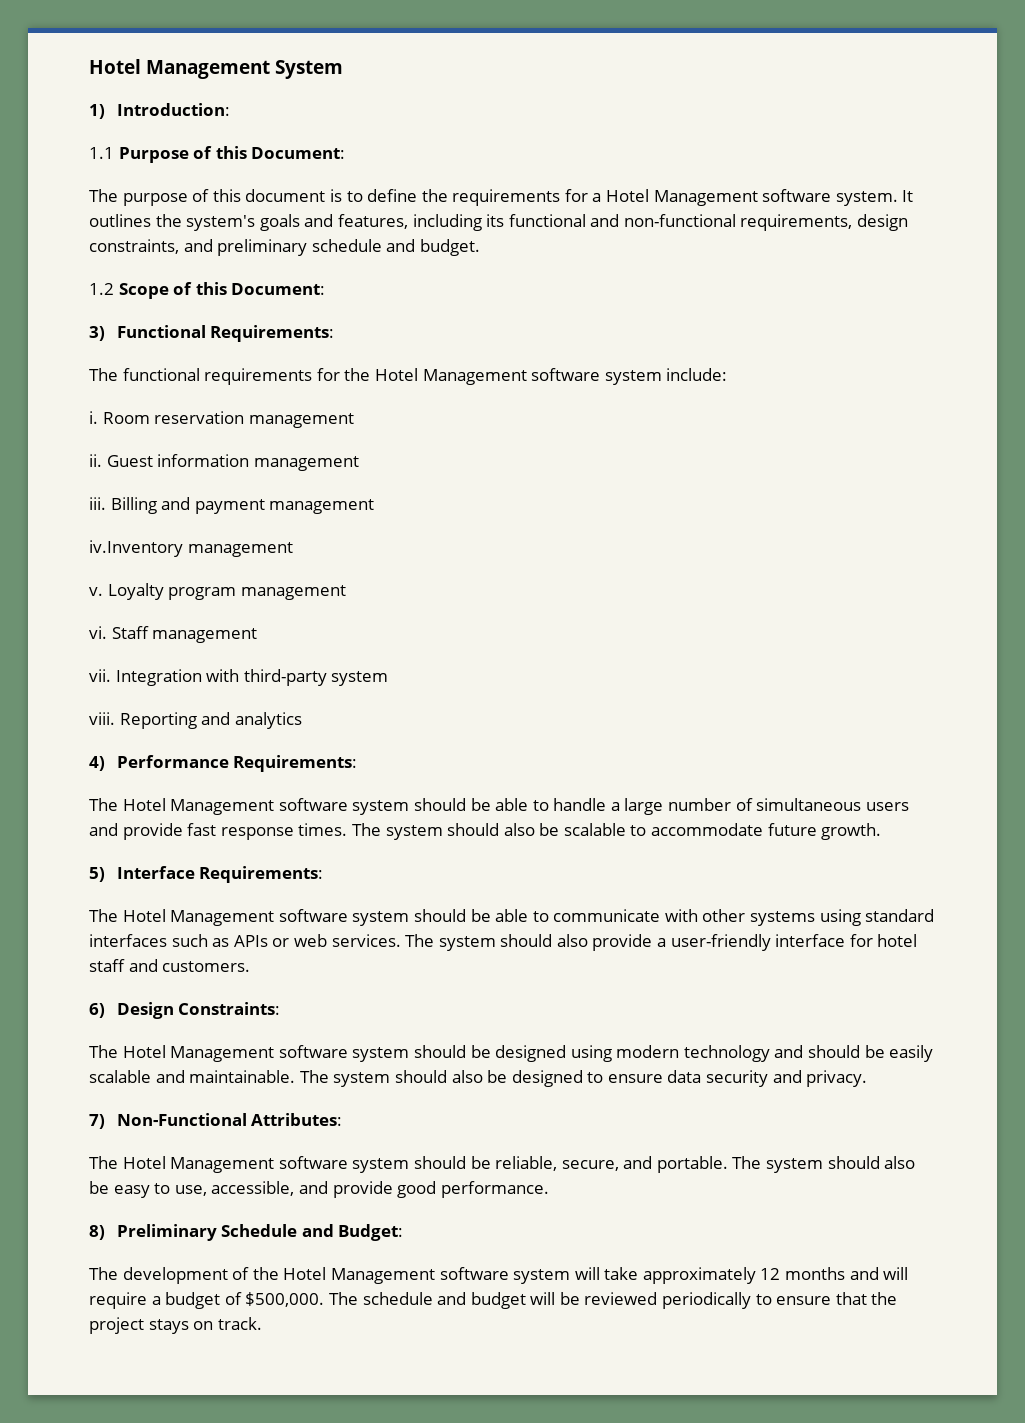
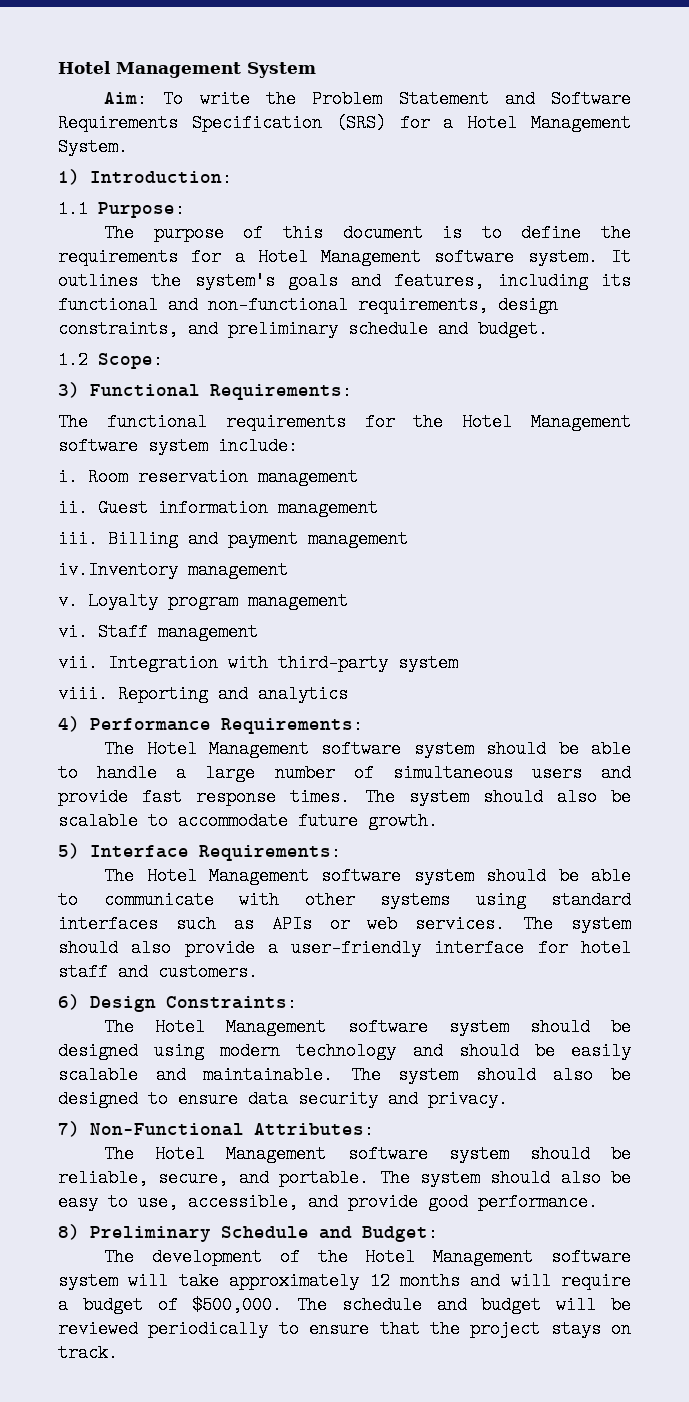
+ Aim: To write the Problem Statement and Software Requirements Specification (SRS) for a Hotel Management System.
- 1.1 Purpose of this Document:
+ 1.1 Purpose:
- 1.2 Scope of this Document:
+ 1.2 Scope:

